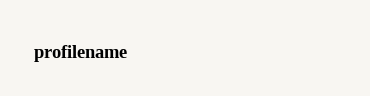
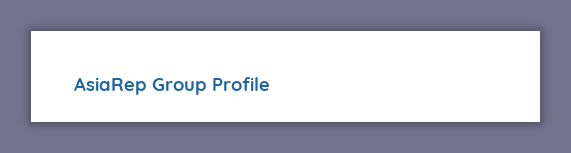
- profilename
+ AsiaRep Group Profile

